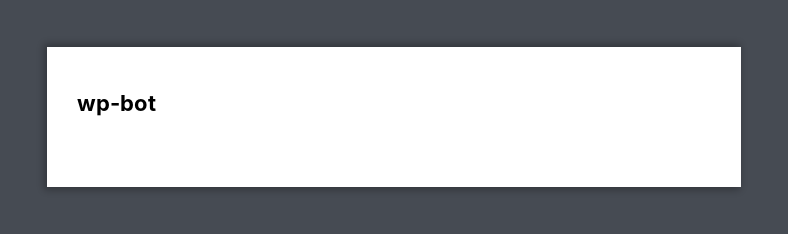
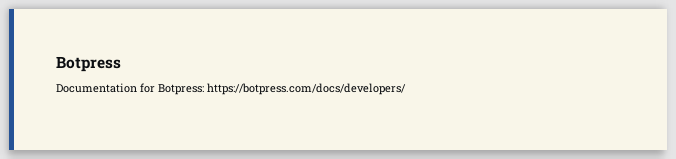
- wp-bot
+ Botpress
+ Documentation for Botpress: https://botpress.com/docs/developers/

